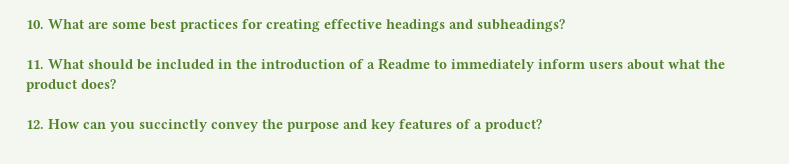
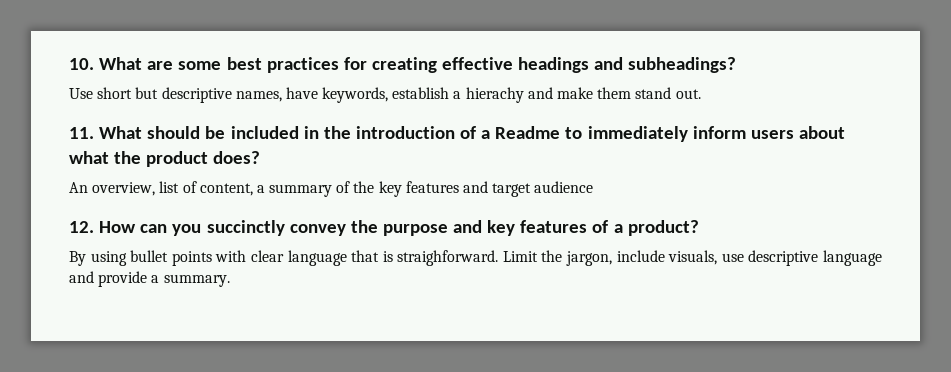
+ Use short but descriptive names, have keywords, establish a hierachy and make them stand out.
+ An overview, list of content, a summary of the key features and target audience
+ By using bullet points with clear language that is straighforward. Limit the jargon, include visuals, use descriptive language and provide a summary.

